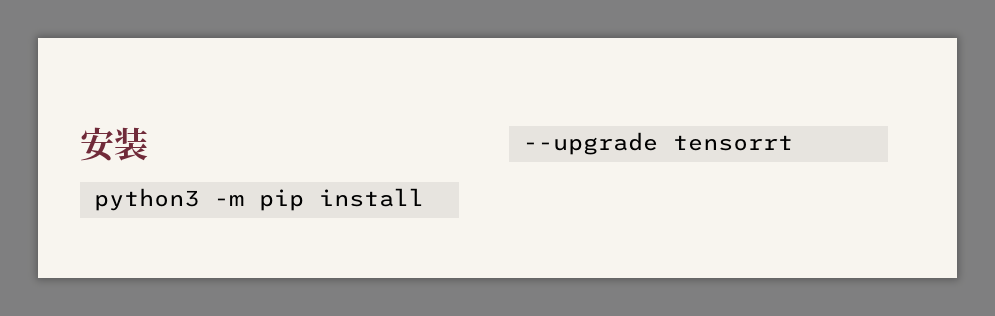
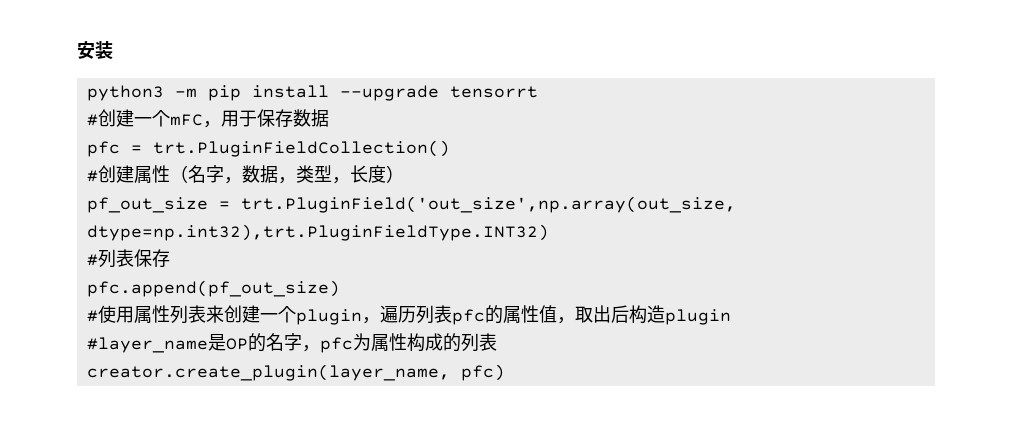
+ #创建一个mFC，用于保存数据
+ pfc = trt.PluginFieldCollection()
+ #创建属性（名字，数据，类型，长度）
+ pf_out_size = trt.PluginField('out_size',np.array(out_size, dtype=np.int32),trt.PluginFieldType.INT32)
+ #列表保存
+ pfc.append(pf_out_size)
+ #使用属性列表来创建一个plugin，遍历列表pfc的属性值，取出后构造plugin
+ #layer_name是OP的名字，pfc为属性构成的列表
+ creator.create_plugin(layer_name, pfc)

